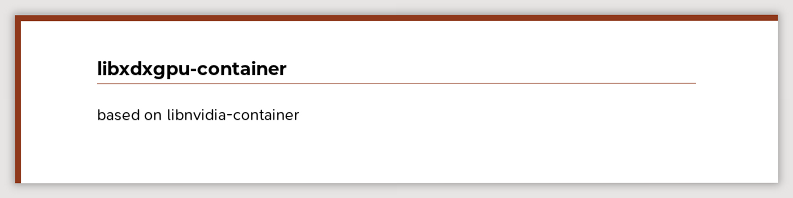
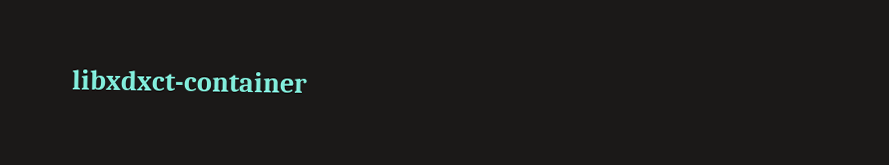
- libxdxgpu-container
- based on libnvidia-container
+ libxdxct-container

